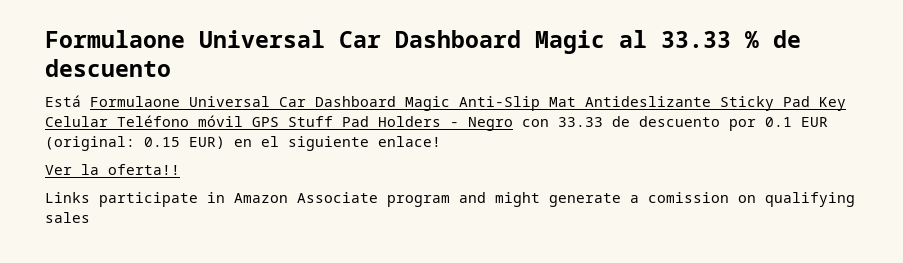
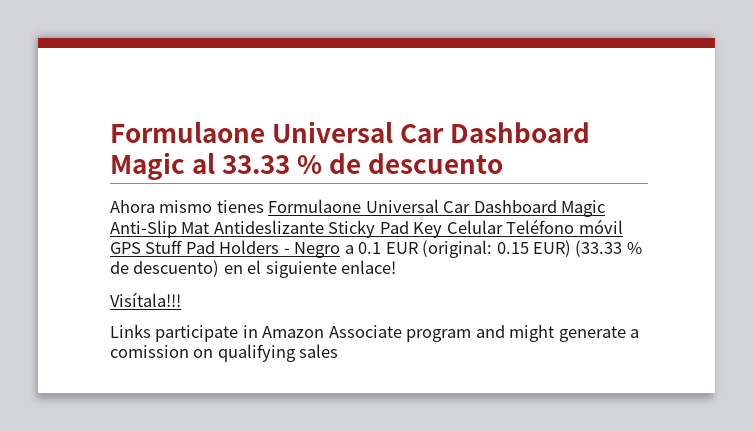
- Está Formulaone Universal Car Dashboard Magic Anti-Slip Mat Antideslizante Sticky Pad Key Celular Teléfono móvil GPS Stuff Pad Holders - Negro con 33.33 de descuento por 0.1 EUR (original: 0.15 EUR) en el siguiente enlace!
+ Ahora mismo tienes Formulaone Universal Car Dashboard Magic Anti-Slip Mat Antideslizante Sticky Pad Key Celular Teléfono móvil GPS Stuff Pad Holders - Negro a 0.1 EUR (original: 0.15 EUR) (33.33 % de descuento) en el siguiente enlace!
- Ver la oferta!!
+ Visítala!!!

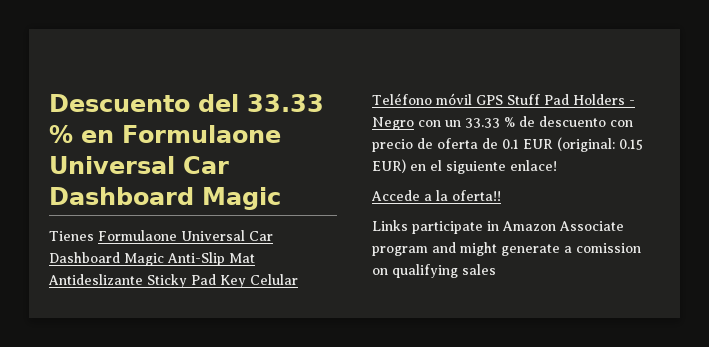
- Formulaone Universal Car Dashboard Magic al 33.33 % de descuento
- Ahora mismo tienes Formulaone Universal Car Dashboard Magic Anti-Slip Mat Antideslizante Sticky Pad Key Celular Teléfono móvil GPS Stuff Pad Holders - Negro a 0.1 EUR (original: 0.15 EUR) (33.33 % de descuento) en el siguiente enlace!
+ Descuento del 33.33 % en Formulaone Universal Car Dashboard Magic
+ Tienes Formulaone Universal Car Dashboard Magic Anti-Slip Mat Antideslizante Sticky Pad Key Celular Teléfono móvil GPS Stuff Pad Holders - Negro con un 33.33 % de descuento con precio de oferta de 0.1 EUR (original: 0.15 EUR) en el siguiente enlace!
- Visítala!!!
+ Accede a la oferta!!

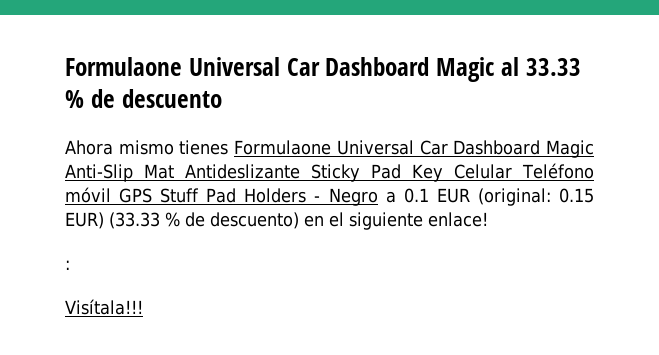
- Descuento del 33.33 % en Formulaone Universal Car Dashboard Magic
- Tienes Formulaone Universal Car Dashboard Magic Anti-Slip Mat Antideslizante Sticky Pad Key Celular Teléfono móvil GPS Stuff Pad Holders - Negro con un 33.33 % de descuento con precio de oferta de 0.1 EUR (original: 0.15 EUR) en el siguiente enlace!
+ Formulaone Universal Car Dashboard Magic al 33.33 % de descuento
+ Ahora mismo tienes Formulaone Universal Car Dashboard Magic Anti-Slip Mat Antideslizante Sticky Pad Key Celular Teléfono móvil GPS Stuff Pad Holders - Negro a 0.1 EUR (original: 0.15 EUR) (33.33 % de descuento) en el siguiente enlace!
- Accede a la oferta!!
- Links participate in Amazon Associate program and might generate a comission on qualifying sales
+ :
+ Visítala!!!

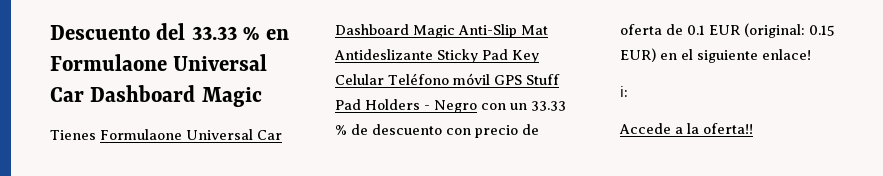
- Formulaone Universal Car Dashboard Magic al 33.33 % de descuento
- Ahora mismo tienes Formulaone Universal Car Dashboard Magic Anti-Slip Mat Antideslizante Sticky Pad Key Celular Teléfono móvil GPS Stuff Pad Holders - Negro a 0.1 EUR (original: 0.15 EUR) (33.33 % de descuento) en el siguiente enlace!
+ Descuento del 33.33 % en Formulaone Universal Car Dashboard Magic
+ Tienes Formulaone Universal Car Dashboard Magic Anti-Slip Mat Antideslizante Sticky Pad Key Celular Teléfono móvil GPS Stuff Pad Holders - Negro con un 33.33 % de descuento con precio de oferta de 0.1 EUR (original: 0.15 EUR) en el siguiente enlace!
- :
- Visítala!!!
+ ℹ:
+ Accede a la oferta!!

